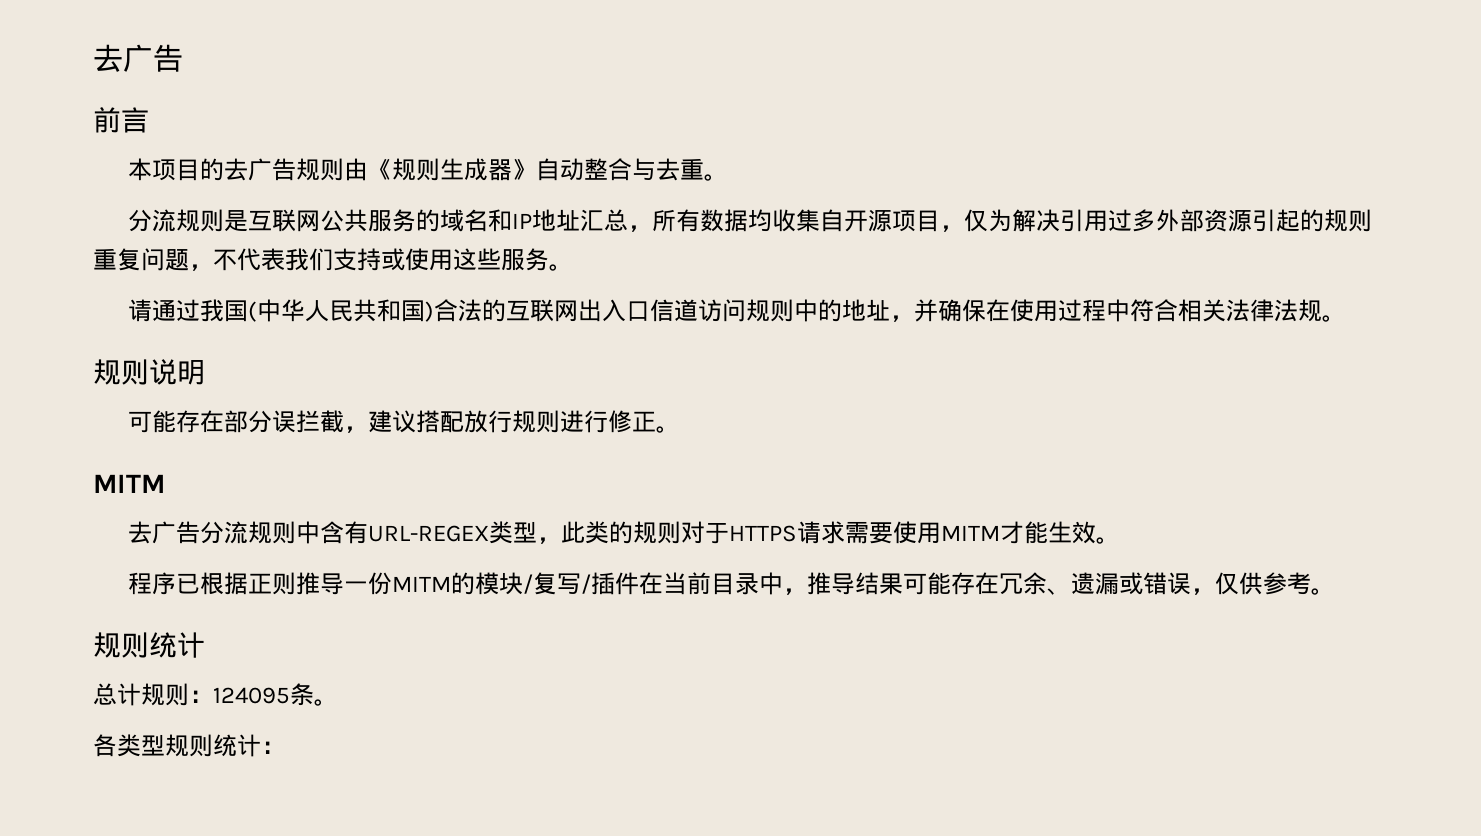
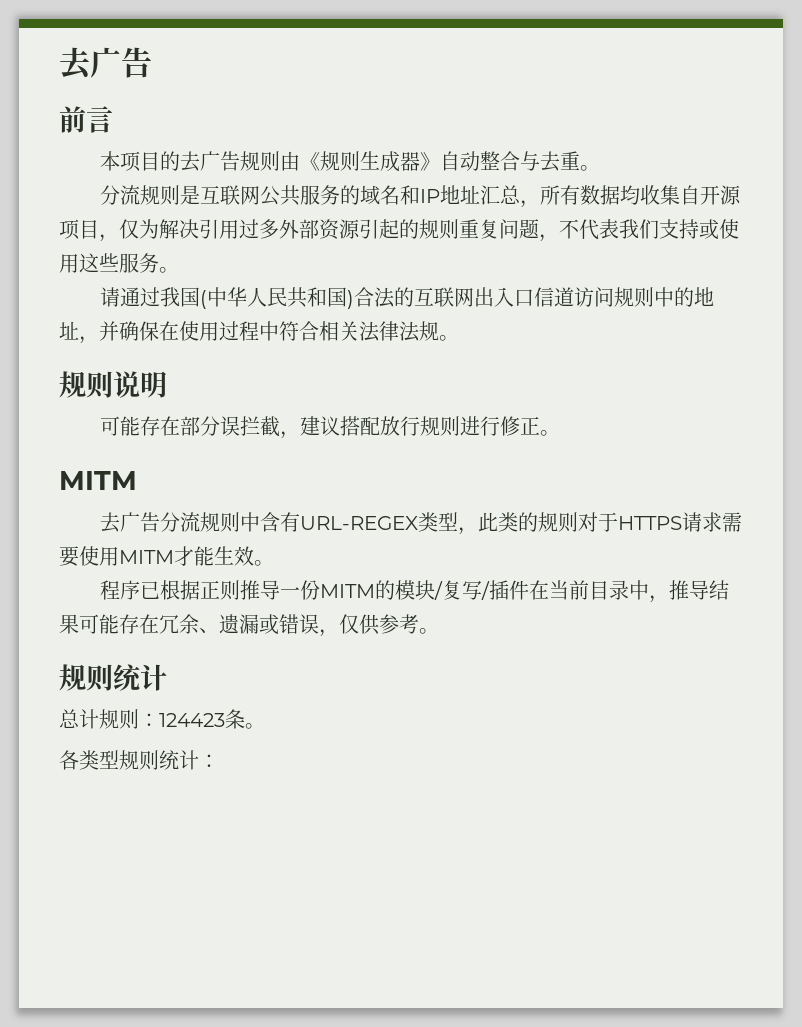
- 总计规则：124095条。
+ 总计规则：124423条。

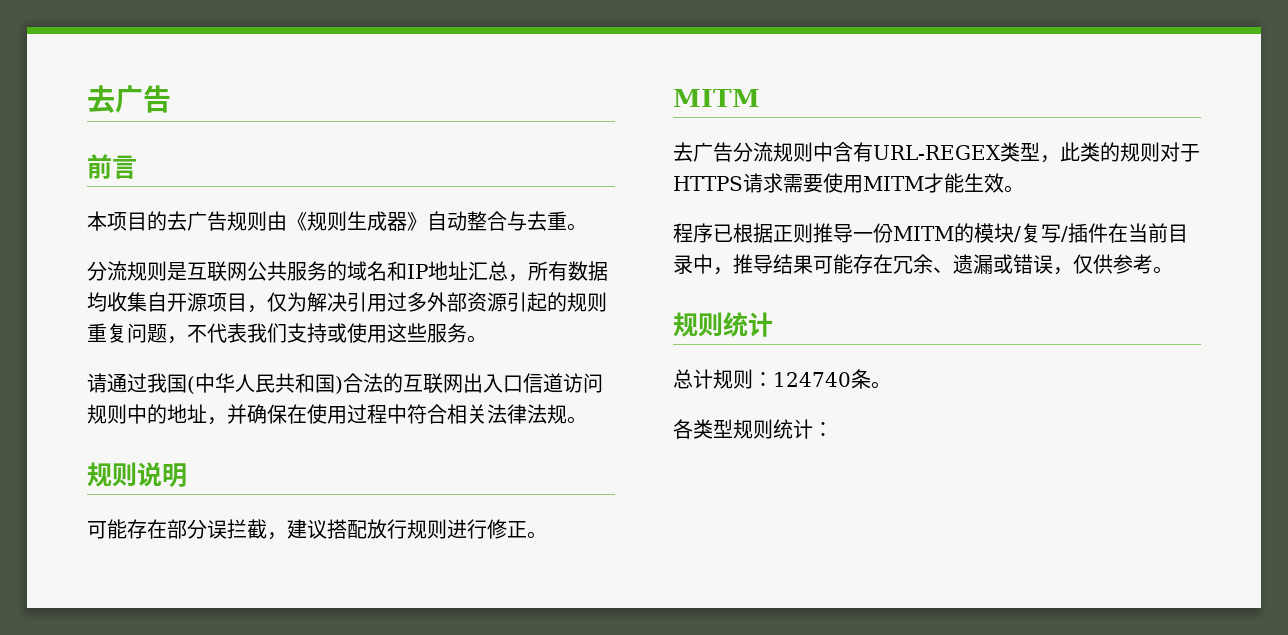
- 总计规则：124423条。
+ 总计规则：124740条。

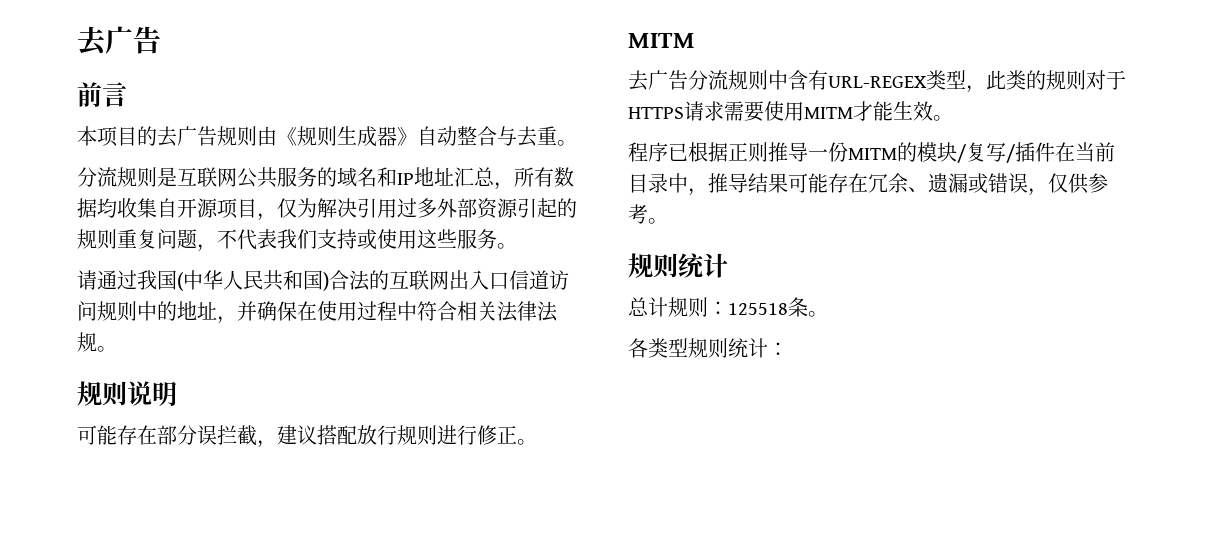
- 总计规则：124740条。
+ 总计规则：125518条。

